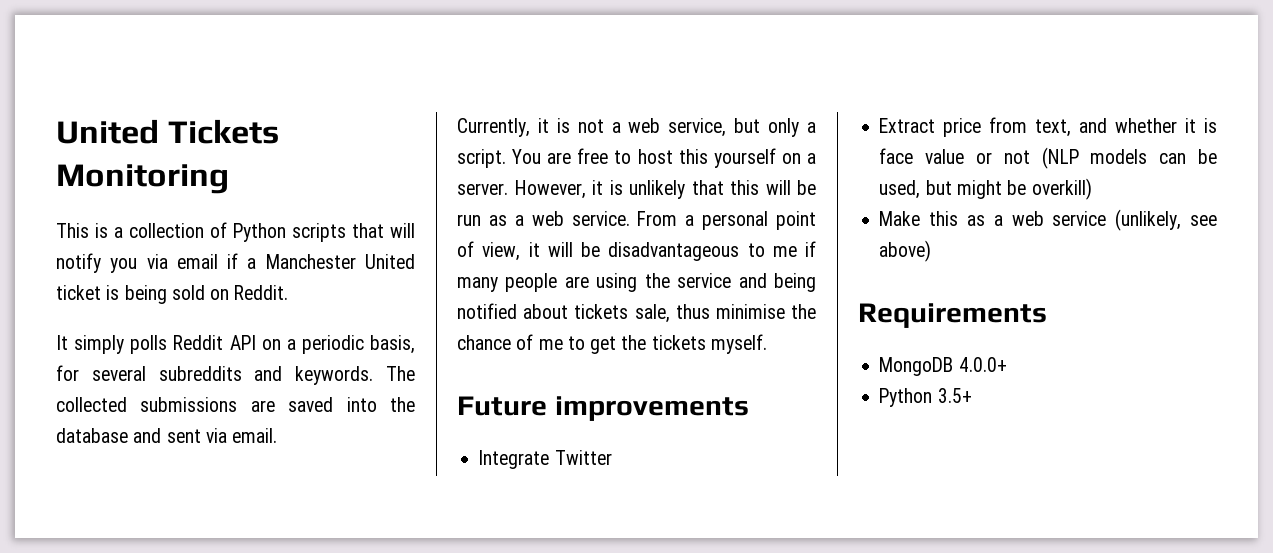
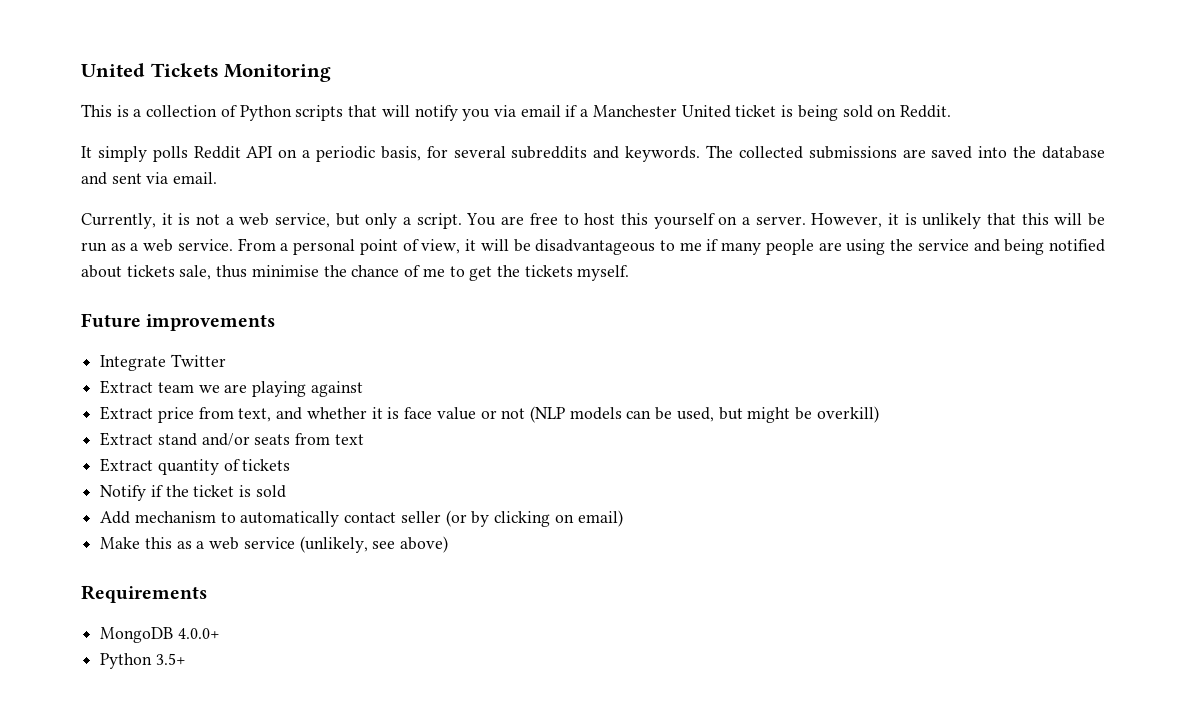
+ Extract team we are playing against
+ Extract stand and/or seats from text
+ Extract quantity of tickets
+ Notify if the ticket is sold
+ Add mechanism to automatically contact seller (or by clicking on email)

